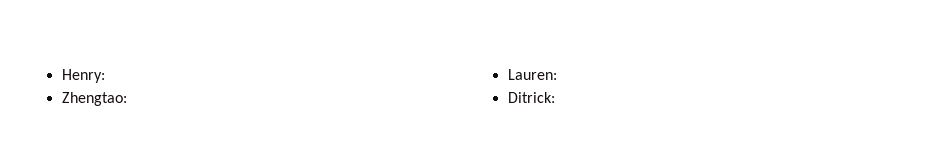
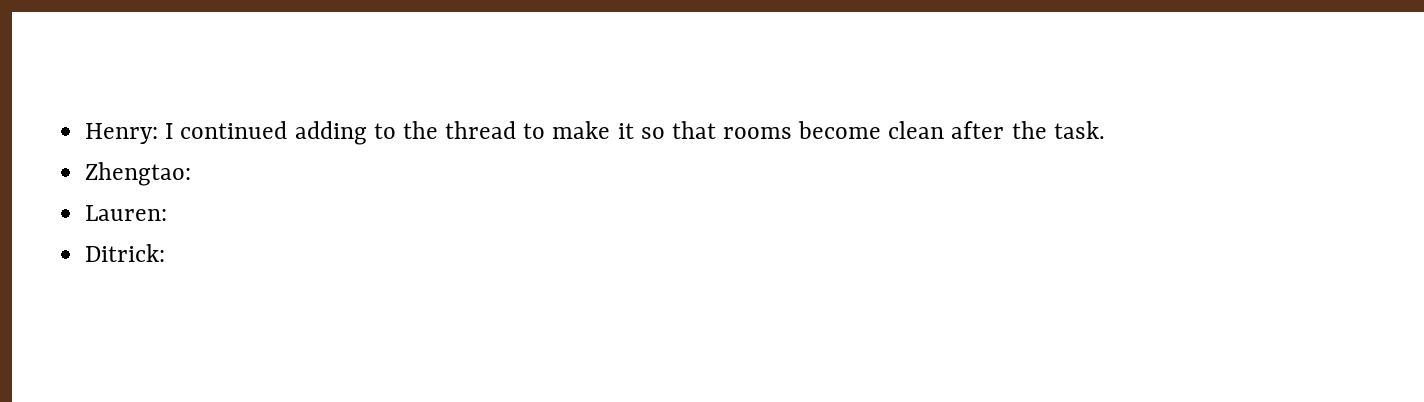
- Henry:
+ Henry: I continued adding to the thread to make it so that rooms become clean after the task.

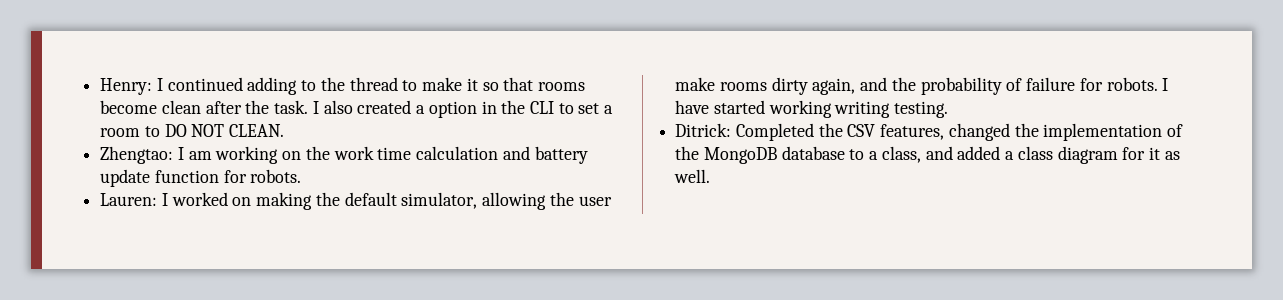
- Henry: I continued adding to the thread to make it so that rooms become clean after the task.
- Zhengtao:
- Lauren:
- Ditrick:
+ Henry: I continued adding to the thread to make it so that rooms become clean after the task. I also created a option in the CLI to set a room to DO NOT CLEAN.
+ Zhengtao: I am working on the work time calculation and battery update function for robots.
+ Lauren: I worked on making the default simulator, allowing the user make rooms dirty again, and the probability of failure for robots. I have started working writing testing.
+ Ditrick: Completed the CSV features, changed the implementation of the MongoDB database to a class, and added a class diagram for it as well.

